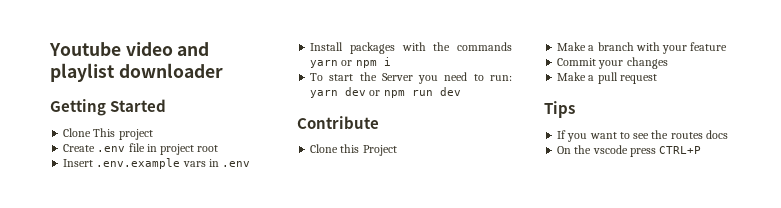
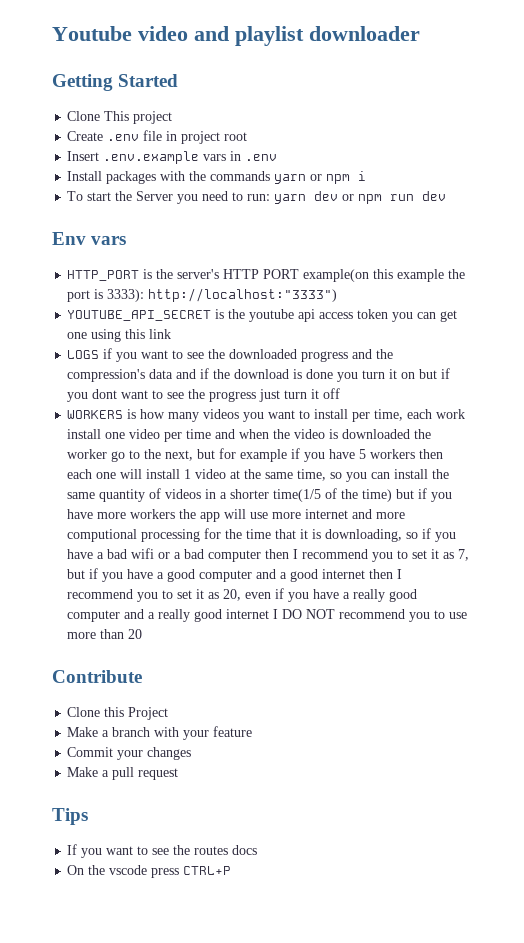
+ Env vars
+ HTTP_PORT is the server's HTTP PORT example(on this example the port is 3333): http://localhost:"3333")
+ YOUTUBE_API_SECRET is the youtube api access token you can get one using this link
+ LOGS if you want to see the downloaded progress and the compression's data and if the download is done you turn it on but if you dont want to see the progress just turn it off
+ WORKERS is how many videos you want to install per time, each work install one video per time and when the video is downloaded the worker go to the next, but for example if you have 5 workers then each one will install 1 video at the same time, so you can install the same quantity of videos in a shorter time(1/5 of the time) but if you have more workers the app will use more internet and more computional processing for the time that it is downloading, so if you have a bad wifi or a bad computer then I recommend you to set it as 7, but if you have a good computer and a good internet then I recommend you to set it as 20, even if you have a really good computer and a really good internet I DO NOT recommend you to use more than 20

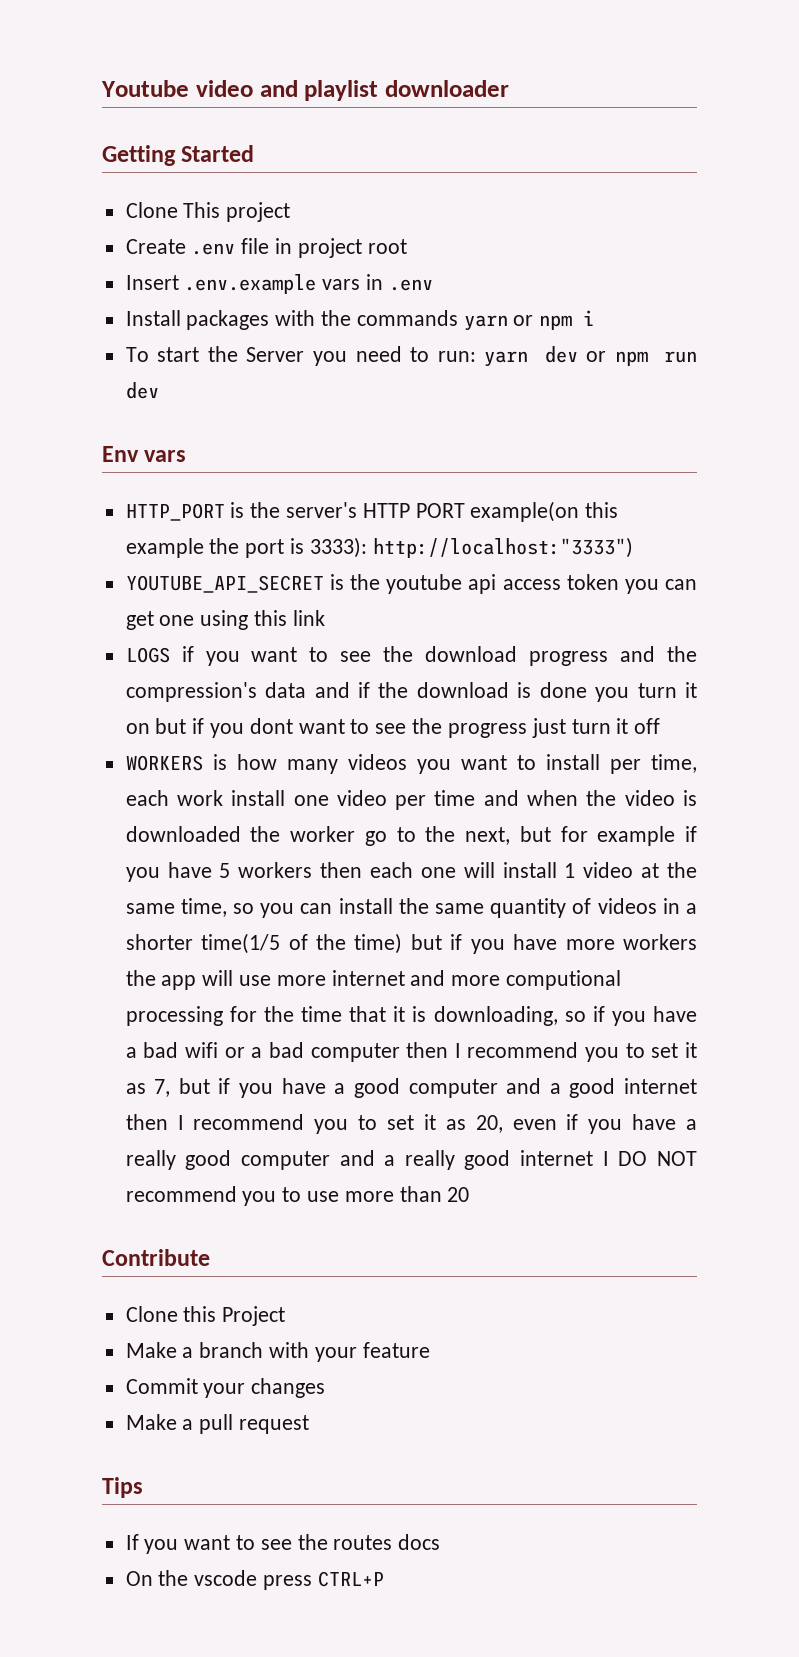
- LOGS if you want to see the downloaded progress and the compression's data and if the download is done you turn it on but if you dont want to see the progress just turn it off
+ LOGS if you want to see the download progress and the compression's data and if the download is done you turn it on but if you dont want to see the progress just turn it off

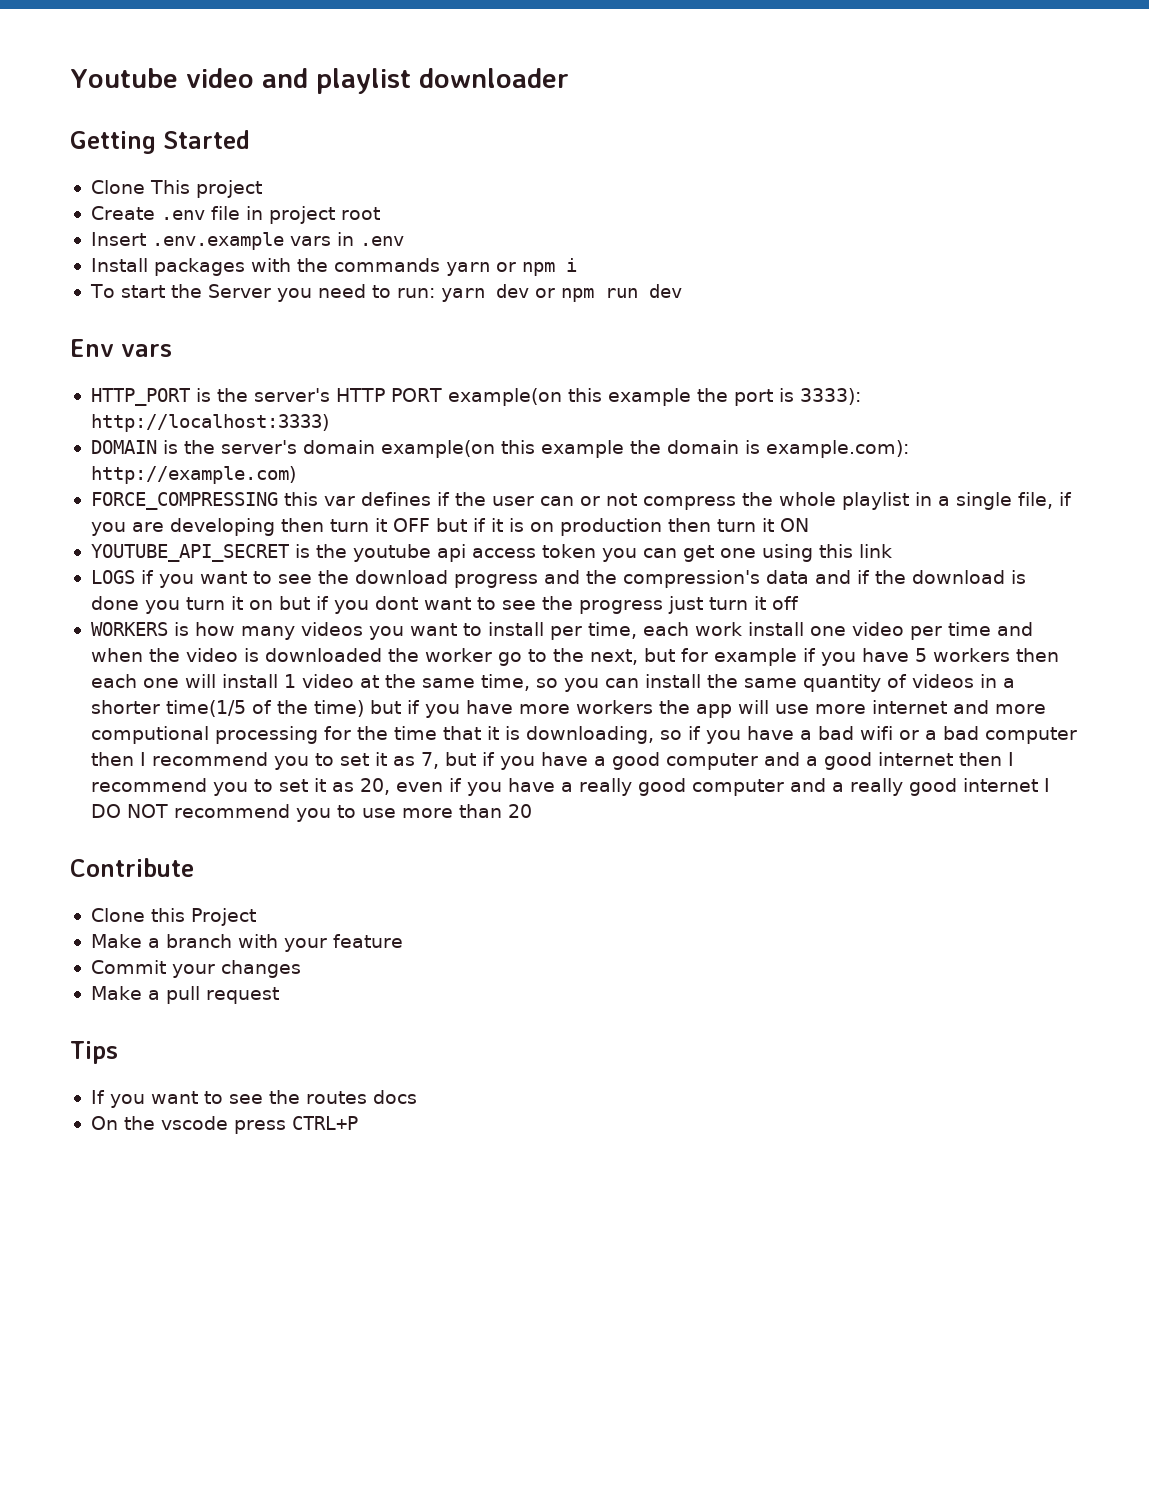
- HTTP_PORT is the server's HTTP PORT example(on this example the port is 3333): http://localhost:"3333")
+ HTTP_PORT is the server's HTTP PORT example(on this example the port is 3333): http://localhost:3333)
+ DOMAIN is the server's domain example(on this example the domain is example.com): http://example.com)
+ FORCE_COMPRESSING this var defines if the user can or not compress the whole playlist in a single file, if you are developing then turn it OFF but if it is on production then turn it ON

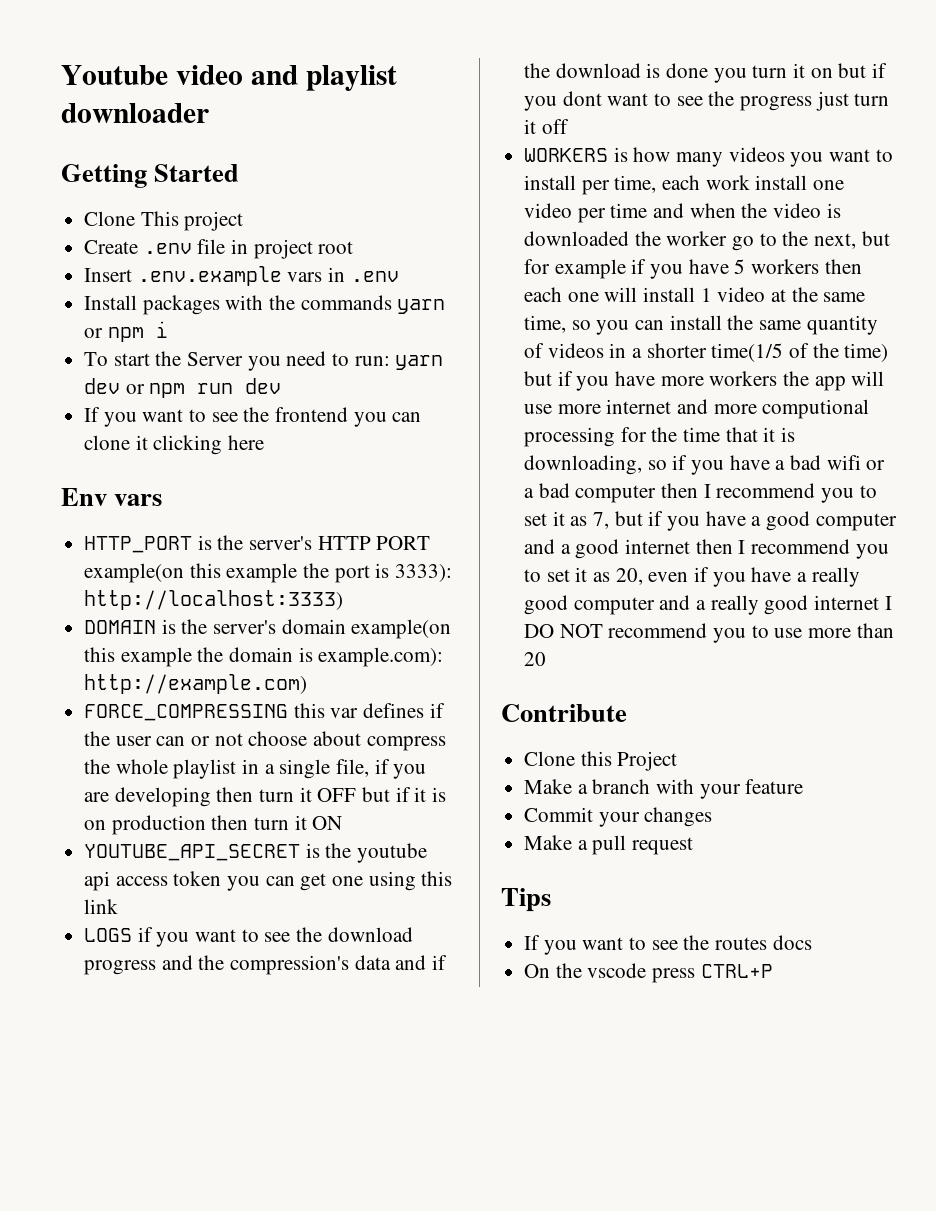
+ If you want to see the frontend you can clone it clicking here
- FORCE_COMPRESSING this var defines if the user can or not compress the whole playlist in a single file, if you are developing then turn it OFF but if it is on production then turn it ON
+ FORCE_COMPRESSING this var defines if the user can or not choose about compress the whole playlist in a single file, if you are developing then turn it OFF but if it is on production then turn it ON

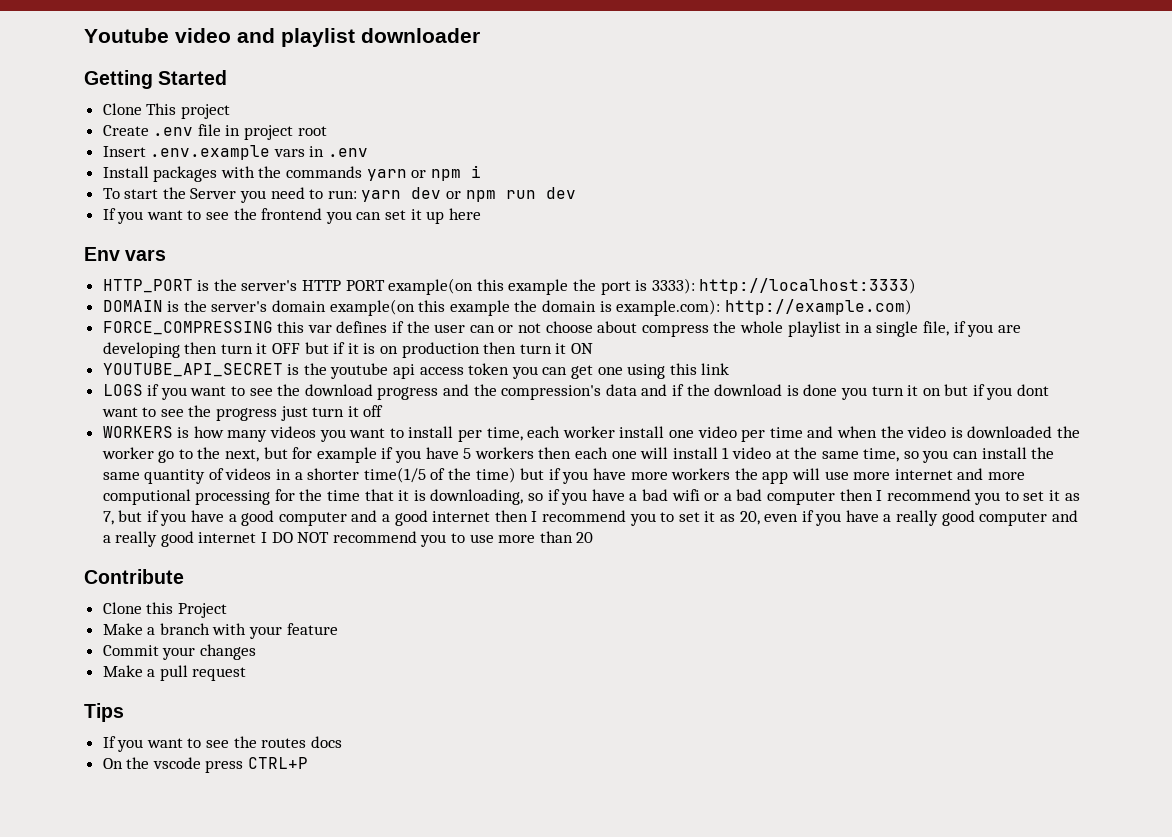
- If you want to see the frontend you can clone it clicking here
+ If you want to see the frontend you can set it up here
- WORKERS is how many videos you want to install per time, each work install one video per time and when the video is downloaded the worker go to the next, but for example if you have 5 workers then each one will install 1 video at the same time, so you can install the same quantity of videos in a shorter time(1/5 of the time) but if you have more workers the app will use more internet and more computional processing for the time that it is downloading, so if you have a bad wifi or a bad computer then I recommend you to set it as 7, but if you have a good computer and a good internet then I recommend you to set it as 20, even if you have a really good computer and a really good internet I DO NOT recommend you to use more than 20
+ WORKERS is how many videos you want to install per time, each worker install one video per time and when the video is downloaded the worker go to the next, but for example if you have 5 workers then each one will install 1 video at the same time, so you can install the same quantity of videos in a shorter time(1/5 of the time) but if you have more workers the app will use more internet and more computional processing for the time that it is downloading, so if you have a bad wifi or a bad computer then I recommend you to set it as 7, but if you have a good computer and a good internet then I recommend you to set it as 20, even if you have a really good computer and a really good internet I DO NOT recommend you to use more than 20

